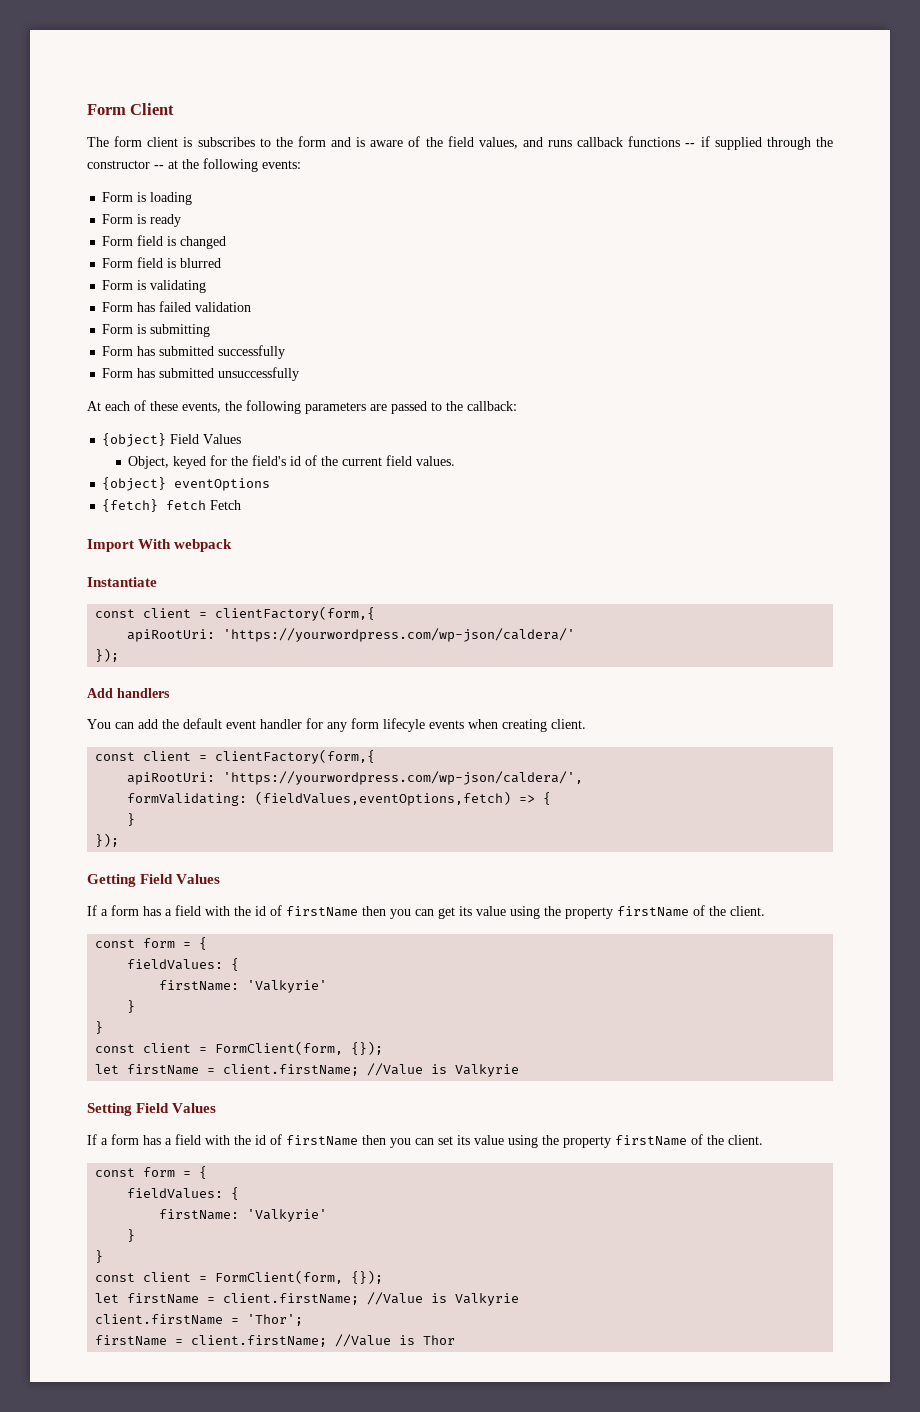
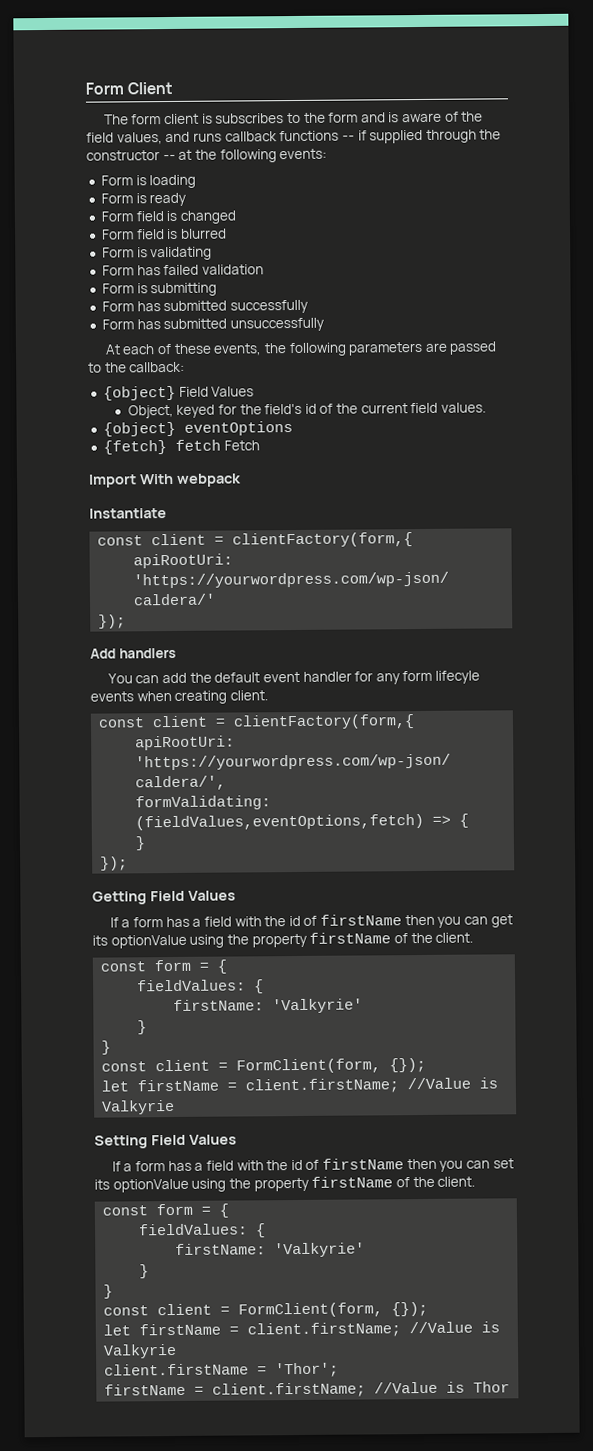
- If a form has a field with the id of firstName then you can get its value using the property firstName of the client.
+ If a form has a field with the id of firstName then you can get its optionValue using the property firstName of the client.
- If a form has a field with the id of firstName then you can set its value using the property firstName of the client.
+ If a form has a field with the id of firstName then you can set its optionValue using the property firstName of the client.

